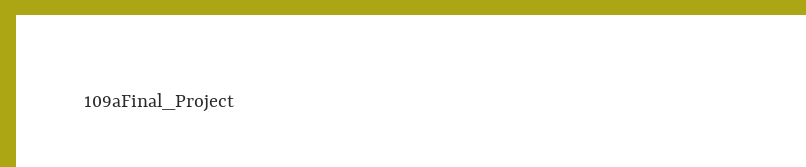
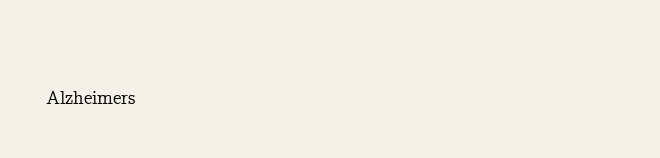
- 109aFinal_Project
+ Alzheimers

